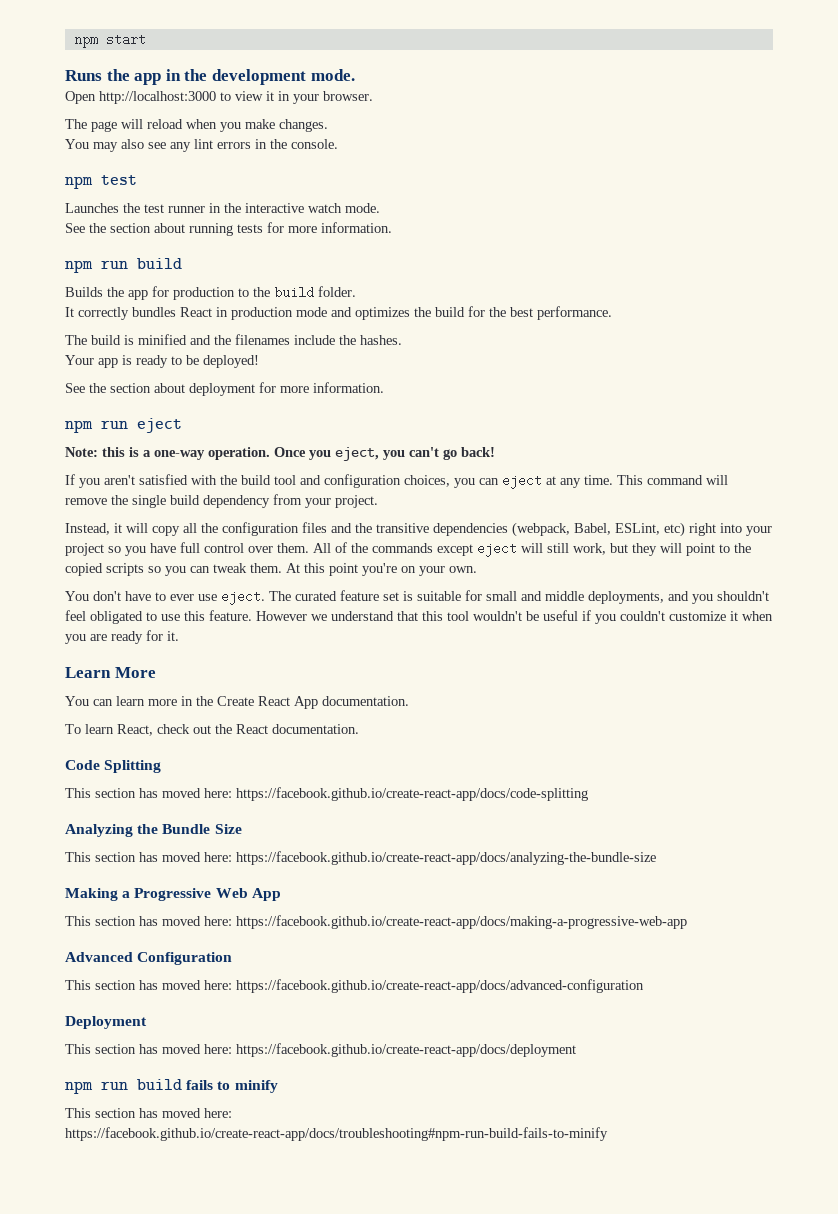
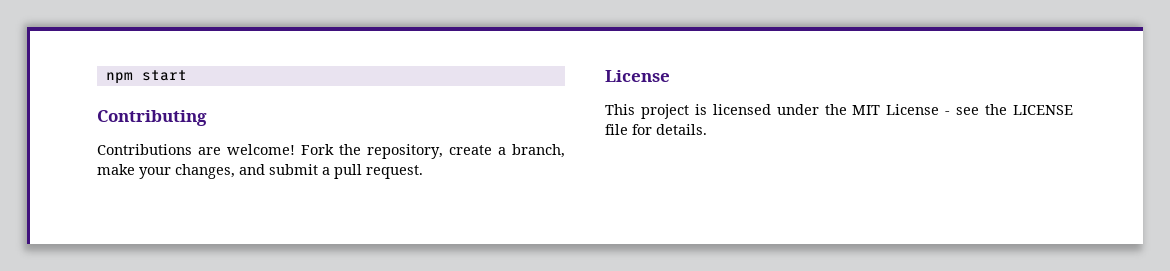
- Runs the app in the development mode.
- Open http://localhost:3000 to view it in your browser.
- The page will reload when you make changes.
- You may also see any lint errors in the console.
- npm test
- Launches the test runner in the interactive watch mode.
- See the section about running tests for more information.
- npm run build
- Builds the app for production to the build folder.
- It correctly bundles React in production mode and optimizes the build for the best performance.
- The build is minified and the filenames include the hashes.
- Your app is ready to be deployed!
- See the section about deployment for more information.
- npm run eject
- Note: this is a one-way operation. Once you eject, you can't go back!
- If you aren't satisfied with the build tool and configuration choices, you can eject at any time. This command will remove the single build dependency from your project.
- Instead, it will copy all the configuration files and the transitive dependencies (webpack, Babel, ESLint, etc) right into your project so you have full control over them. All of the commands except eject will still work, but they will point to the copied scripts so you can tweak them. At this point you're on your own.
- You don't have to ever use eject. The curated feature set is suitable for small and middle deployments, and you shouldn't feel obligated to use this feature. However we understand that this tool wouldn't be useful if you couldn't customize it when you are ready for it.
- Learn More
- You can learn more in the Create React App documentation.
- To learn React, check out the React documentation.
- Code Splitting
- This section has moved here: https://facebook.github.io/create-react-app/docs/code-splitting
- Analyzing the Bundle Size
- This section has moved here: https://facebook.github.io/create-react-app/docs/analyzing-the-bundle-size
- Making a Progressive Web App
- This section has moved here: https://facebook.github.io/create-react-app/docs/making-a-progressive-web-app
- Advanced Configuration
- This section has moved here: https://facebook.github.io/create-react-app/docs/advanced-configuration
- Deployment
- This section has moved here: https://facebook.github.io/create-react-app/docs/deployment
- npm run build fails to minify
- This section has moved here: https://facebook.github.io/create-react-app/docs/troubleshooting#npm-run-build-fails-to-minify
+ Contributing
+ Contributions are welcome! Fork the repository, create a branch, make your changes, and submit a pull request.
+ License
+ This project is licensed under the MIT License - see the LICENSE file for details.

